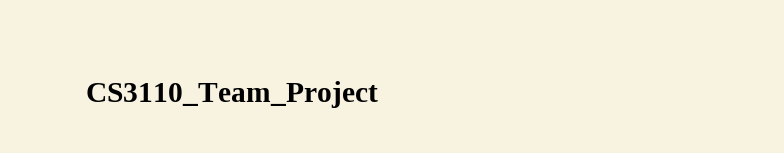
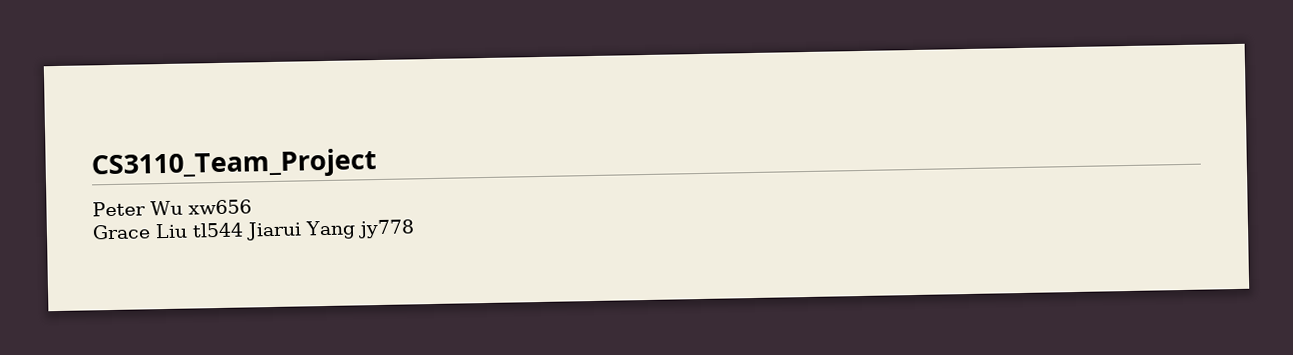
+ Peter Wu xw656
+ Grace Liu tl544 Jiarui Yang jy778

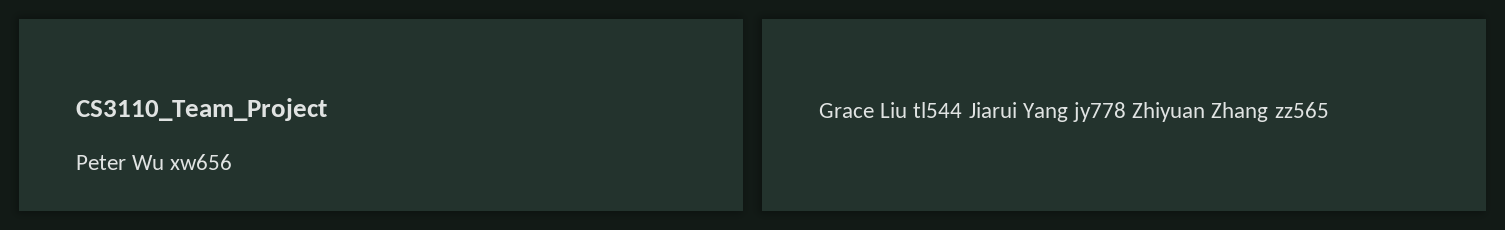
- Grace Liu tl544 Jiarui Yang jy778
+ Grace Liu tl544 Jiarui Yang jy778 Zhiyuan Zhang zz565

